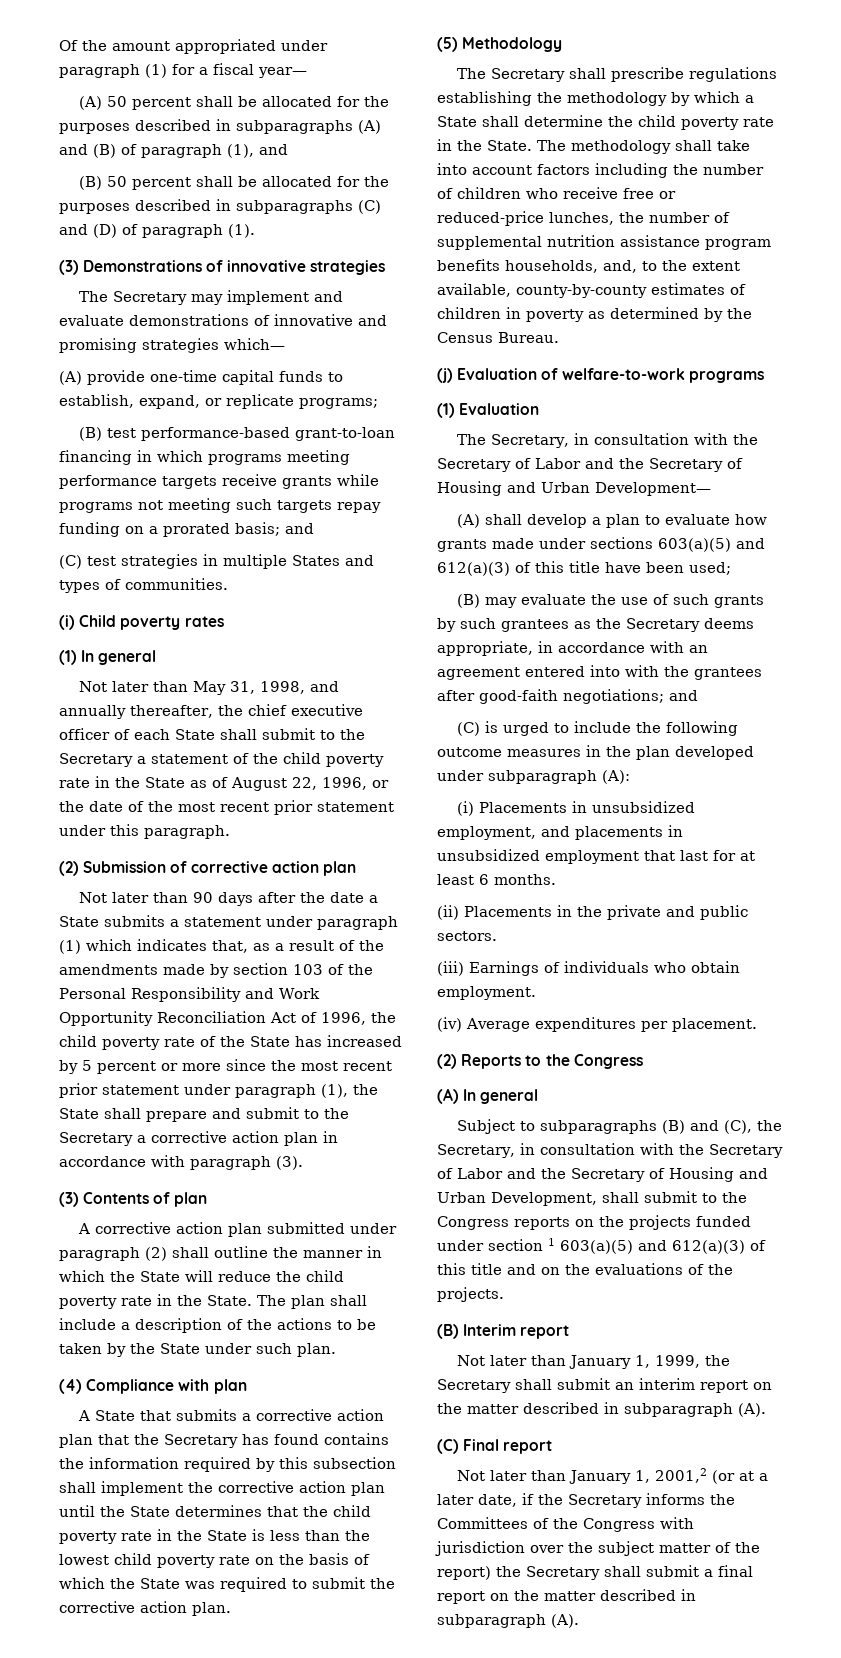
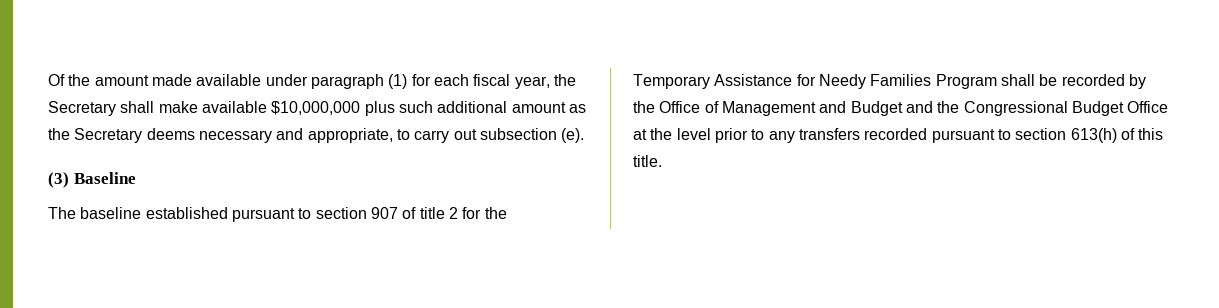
- Of the amount appropriated under paragraph (1) for a fiscal year—
- (A) 50 percent shall be allocated for the purposes described in subparagraphs (A) and (B) of paragraph (1), and
- (B) 50 percent shall be allocated for the purposes described in subparagraphs (C) and (D) of paragraph (1).
- (3) Demonstrations of innovative strategies
- The Secretary may implement and evaluate demonstrations of innovative and promising strategies which—
- (A) provide one-time capital funds to establish, expand, or replicate programs;
- (B) test performance-based grant-to-loan financing in which programs meeting performance targets receive grants while programs not meeting such targets repay funding on a prorated basis; and
- (C) test strategies in multiple States and types of communities.
- (i) Child poverty rates
- (1) In general
- Not later than May 31, 1998, and annually thereafter, the chief executive officer of each State shall submit to the Secretary a statement of the child poverty rate in the State as of August 22, 1996, or the date of the most recent prior statement under this paragraph.
- (2) Submission of corrective action plan
- Not later than 90 days after the date a State submits a statement under paragraph (1) which indicates that, as a result of the amendments made by section 103 of the Personal Responsibility and Work Opportunity Reconciliation Act of 1996, the child poverty rate of the State has increased by 5 percent or more since the most recent prior statement under paragraph (1), the State shall prepare and submit to the Secretary a corrective action plan in accordance with paragraph (3).
- (3) Contents of plan
- A corrective action plan submitted under paragraph (2) shall outline the manner in which the State will reduce the child poverty rate in the State. The plan shall include a description of the actions to be taken by the State under such plan.
- (4) Compliance with plan
- A State that submits a corrective action plan that the Secretary has found contains the information required by this subsection shall implement the corrective action plan until the State determines that the child poverty rate in the State is less than the lowest child poverty rate on the basis of which the State was required to submit the corrective action plan.
- (5) Methodology
- The Secretary shall prescribe regulations establishing the methodology by which a State shall determine the child poverty rate in the State. The methodology shall take into account factors including the number of children who receive free or reduced-price lunches, the number of supplemental nutrition assistance program benefits households, and, to the extent available, county-by-county estimates of children in poverty as determined by the Census Bureau.
- (j) Evaluation of welfare-to-work programs
- (1) Evaluation
- The Secretary, in consultation with the Secretary of Labor and the Secretary of Housing and Urban Development—
- (A) shall develop a plan to evaluate how grants made under sections 603(a)(5) and 612(a)(3) of this title have been used;
- (B) may evaluate the use of such grants by such grantees as the Secretary deems appropriate, in accordance with an agreement entered into with the grantees after good-faith negotiations; and
- (C) is urged to include the following outcome measures in the plan developed under subparagraph (A):
- (i) Placements in unsubsidized employment, and placements in unsubsidized employment that last for at least 6 months.
- (ii) Placements in the private and public sectors.
- (iii) Earnings of individuals who obtain employment.
- (iv) Average expenditures per placement.
- (2) Reports to the Congress
- (A) In general
- Subject to subparagraphs (B) and (C), the Secretary, in consultation with the Secretary of Labor and the Secretary of Housing and Urban Development, shall submit to the Congress reports on the projects funded under section 1 603(a)(5) and 612(a)(3) of this title and on the evaluations of the projects.
- (B) Interim report
- Not later than January 1, 1999, the Secretary shall submit an interim report on the matter described in subparagraph (A).
- (C) Final report
- Not later than January 1, 2001,2 (or at a later date, if the Secretary informs the Committees of the Congress with jurisdiction over the subject matter of the report) the Secretary shall submit a final report on the matter described in subparagraph (A).
+ Of the amount made available under paragraph (1) for each fiscal year, the Secretary shall make available $10,000,000 plus such additional amount as the Secretary deems necessary and appropriate, to carry out subsection (e).
+ (3) Baseline
+ The baseline established pursuant to section 907 of title 2 for the Temporary Assistance for Needy Families Program shall be recorded by the Office of Management and Budget and the Congressional Budget Office at the level prior to any transfers recorded pursuant to section 613(h) of this title.

